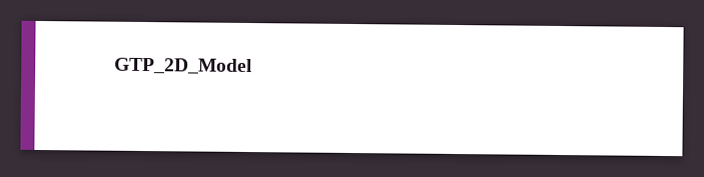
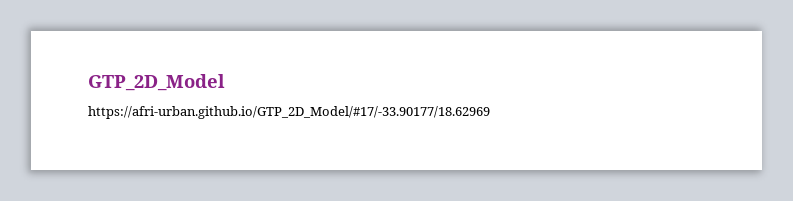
+ https://afri-urban.github.io/GTP_2D_Model/#17/-33.90177/18.62969

